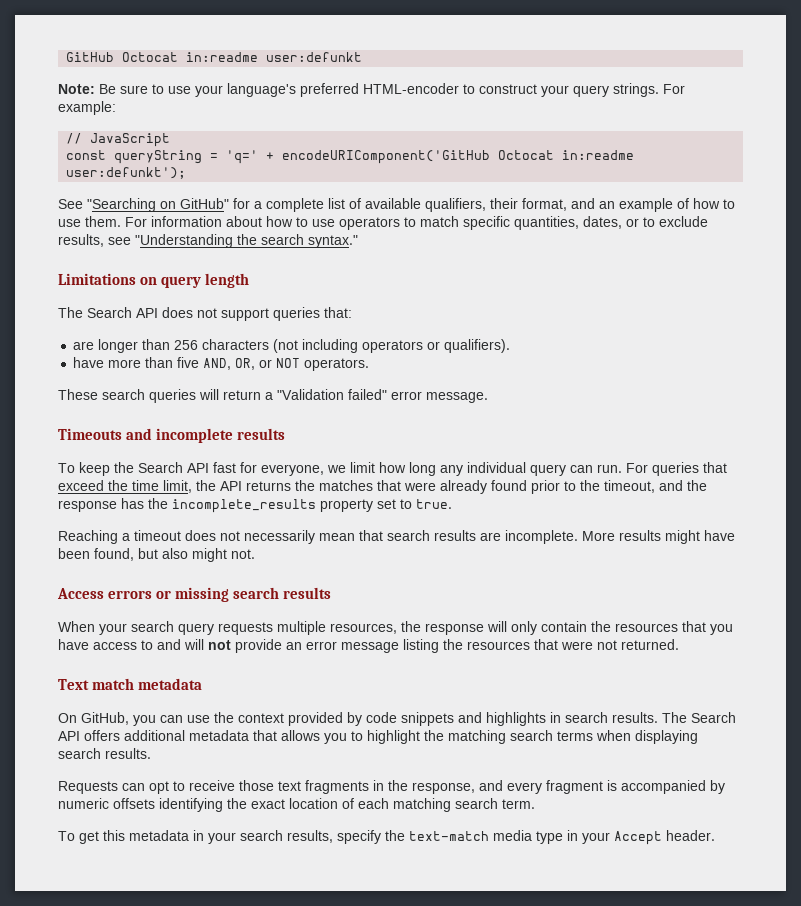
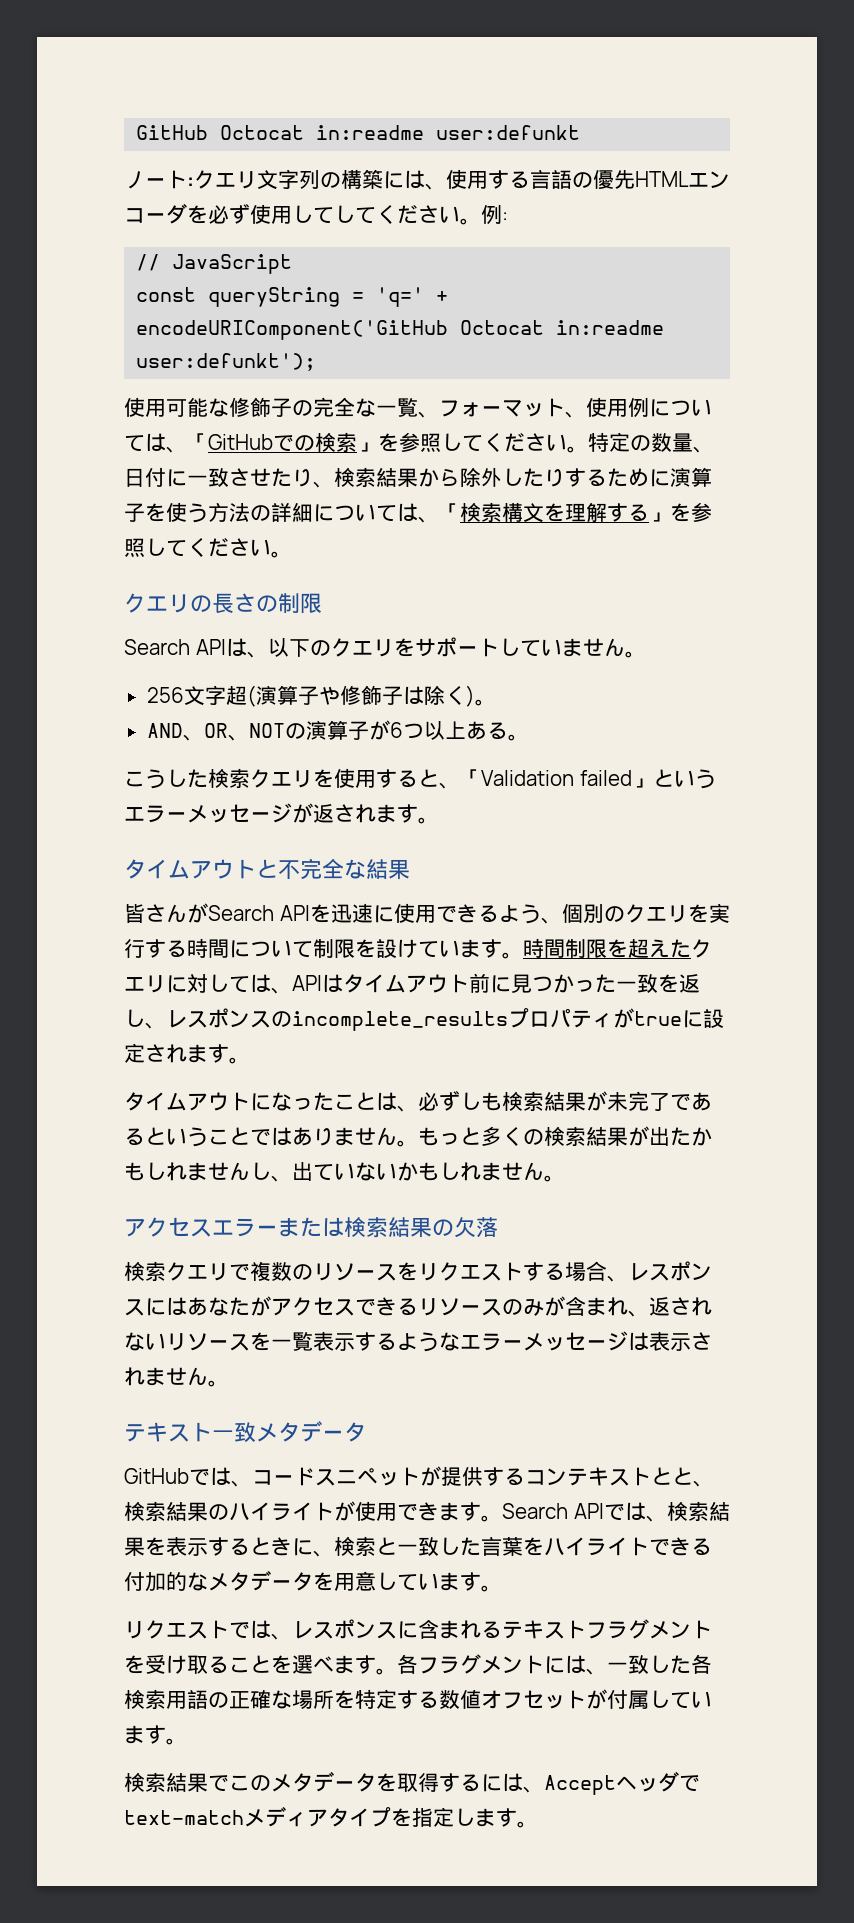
- Note: Be sure to use your language's preferred HTML-encoder to construct your query strings. For example:
+ ノート:クエリ文字列の構築には、使用する言語の優先HTMLエンコーダを必ず使用してしてください。例:
- See "Searching on GitHub" for a complete list of available qualifiers, their format, and an example of how to use them. For information about how to use operators to match specific quantities, dates, or to exclude results, see "Understanding the search syntax."
- Limitations on query length
- The Search API does not support queries that:
- are longer than 256 characters (not including operators or qualifiers).
- have more than five AND, OR, or NOT operators.
- These search queries will return a "Validation failed" error message.
- Timeouts and incomplete results
- To keep the Search API fast for everyone, we limit how long any individual query can run. For queries that exceed the time limit, the API returns the matches that were already found prior to the timeout, and the response has the incomplete_results property set to true.
- Reaching a timeout does not necessarily mean that search results are incomplete. More results might have been found, but also might not.
- Access errors or missing search results
- When your search query requests multiple resources, the response will only contain the resources that you have access to and will not provide an error message listing the resources that were not returned.
- Text match metadata
- On GitHub, you can use the context provided by code snippets and highlights in search results. The Search API offers additional metadata that allows you to highlight the matching search terms when displaying search results.
- Requests can opt to receive those text fragments in the response, and every fragment is accompanied by numeric offsets identifying the exact location of each matching search term.
- To get this metadata in your search results, specify the text-match media type in your Accept header.
+ 使用可能な修飾子の完全な一覧、フォーマット、使用例については、「GitHubでの検索」を参照してください。特定の数量、日付に一致させたり、検索結果から除外したりするために演算子を使う方法の詳細については、「検索構文を理解する」を参照してください。
+ クエリの長さの制限
+ Search APIは、以下のクエリをサポートしていません。
+ 256文字超(演算子や修飾子は除く)。
+ AND、OR、NOTの演算子が6つ以上ある。
+ こうした検索クエリを使用すると、「Validation failed」というエラーメッセージが返されます。
+ タイムアウトと不完全な結果
+ 皆さんがSearch APIを迅速に使用できるよう、個別のクエリを実行する時間について制限を設けています。時間制限を超えたクエリに対しては、APIはタイムアウト前に見つかった一致を返し、レスポンスのincomplete_resultsプロパティがtrueに設定されます。
+ タイムアウトになったことは、必ずしも検索結果が未完了であるということではありません。もっと多くの検索結果が出たかもしれませんし、出ていないかもしれません。
+ アクセスエラーまたは検索結果の欠落
+ 検索クエリで複数のリソースをリクエストする場合、レスポンスにはあなたがアクセスできるリソースのみが含まれ、返されないリソースを一覧表示するようなエラーメッセージは表示されません。
+ テキスト一致メタデータ
+ GitHubでは、コードスニペットが提供するコンテキストとと、検索結果のハイライトが使用できます。Search APIでは、検索結果を表示するときに、検索と一致した言葉をハイライトできる付加的なメタデータを用意しています。
+ リクエストでは、レスポンスに含まれるテキストフラグメントを受け取ることを選べます。各フラグメントには、一致した各検索用語の正確な場所を特定する数値オフセットが付属しています。
+ 検索結果でこのメタデータを取得するには、Acceptヘッダでtext-matchメディアタイプを指定します。

